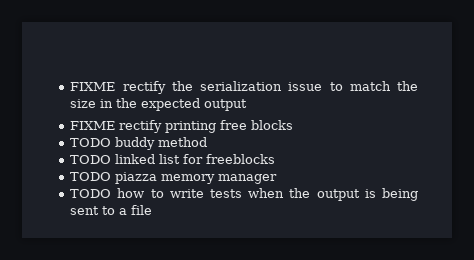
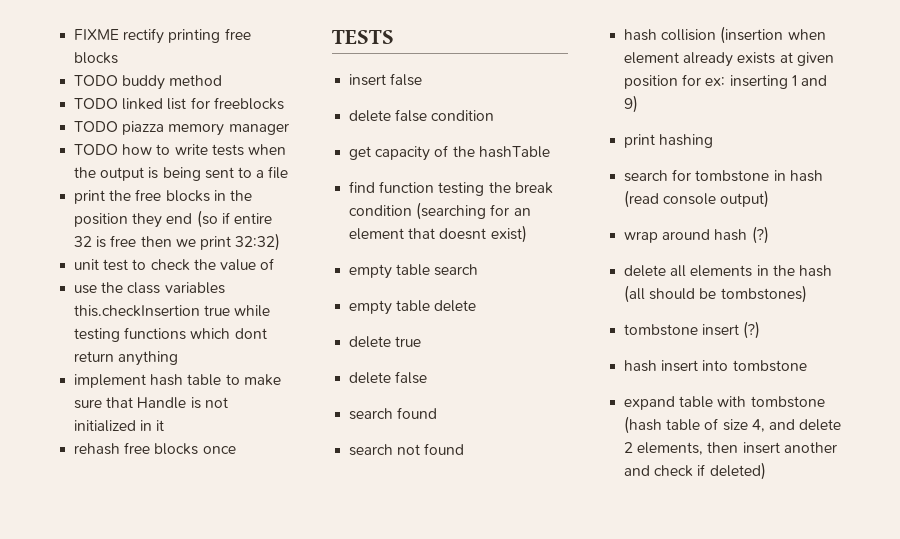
- FIXME rectify the serialization issue to match the size in the expected output
+ print the free blocks in the position they end (so if entire 32 is free then we print 32:32)
+ unit test to check the value of
+ use the class variables this.checkInsertion true while testing functions which dont return anything
+ implement hash table to make sure that Handle is not initialized in it
+ rehash free blocks once
+ TESTS
+ insert false
+ delete false condition
+ get capacity of the hashTable
+ find function testing the break condition (searching for an element that doesnt exist)
+ empty table search
+ empty table delete
+ delete true
+ delete false
+ search found
+ search not found
+ hash collision (insertion when element already exists at given position for ex: inserting 1 and 9)
+ print hashing
+ search for tombstone in hash (read console output)
+ wrap around hash (?)
+ delete all elements in the hash (all should be tombstones)
+ tombstone insert (?)
+ hash insert into tombstone
+ expand table with tombstone (hash table of size 4, and delete 2 elements, then insert another and check if deleted)

